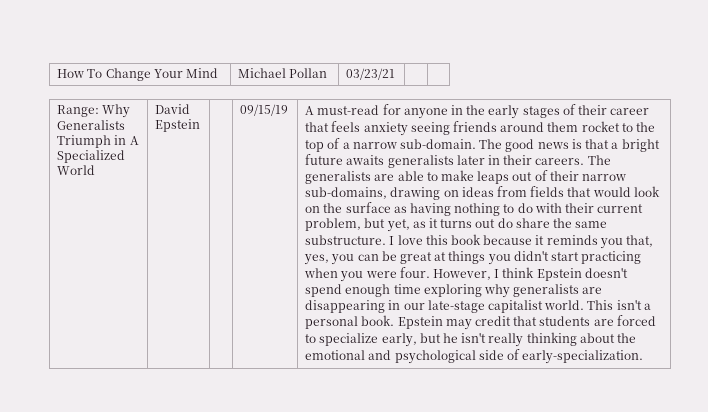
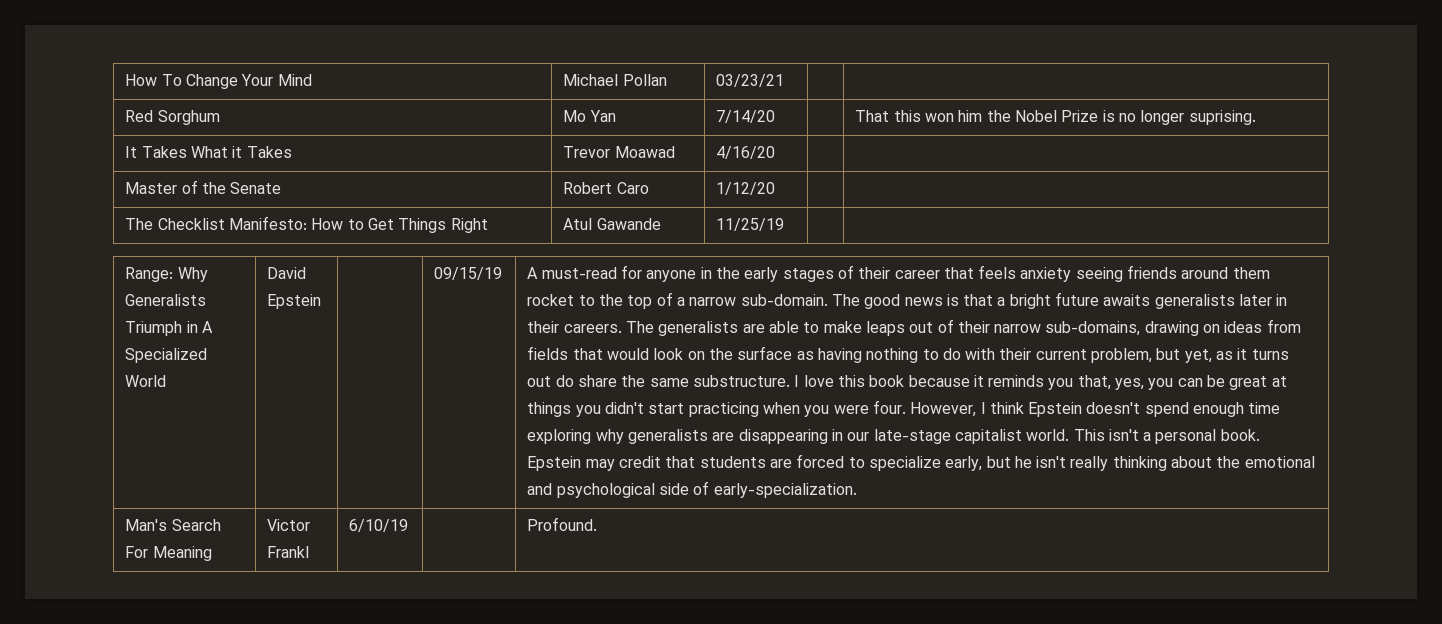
+ Red Sorghum | Mo Yan | 7/14/20 | | That this won him the Nobel Prize is no longer suprising.
+ It Takes What it Takes | Trevor Moawad | 4/16/20 | |
+ Master of the Senate | Robert Caro | 1/12/20 | |
+ The Checklist Manifesto: How to Get Things Right | Atul Gawande | 11/25/19 | |
+ Man's Search For Meaning | Victor Frankl | 6/10/19 | | Profound.

